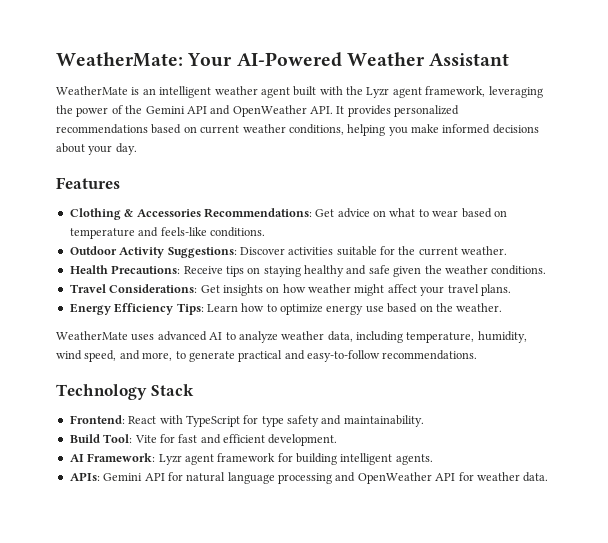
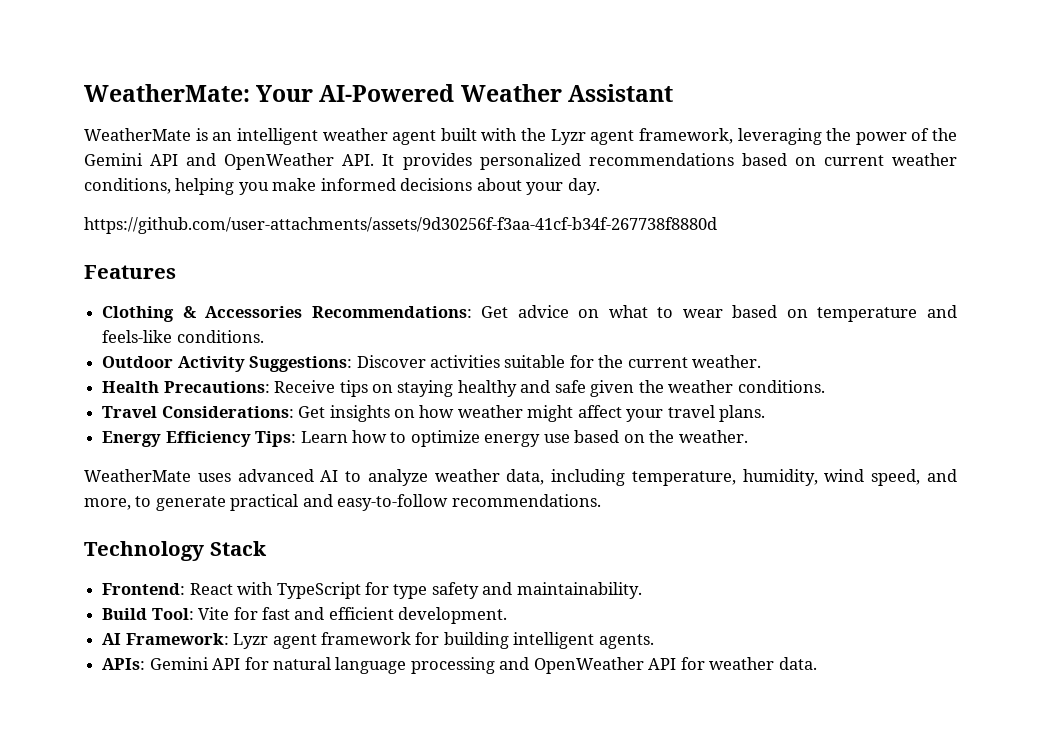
+ https://github.com/user-attachments/assets/9d30256f-f3aa-41cf-b34f-267738f8880d

